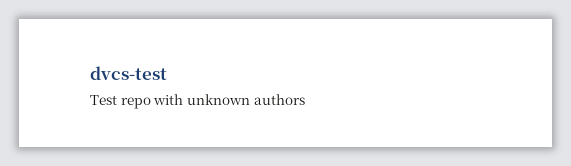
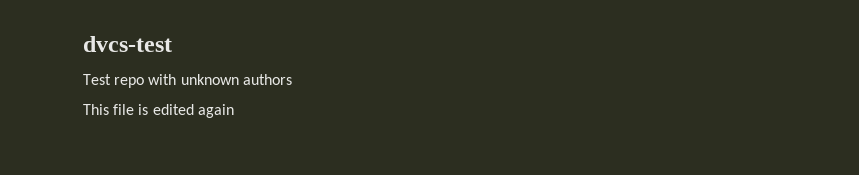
+ This file is edited again

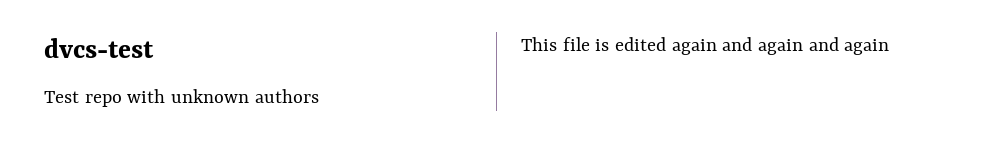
- This file is edited again
+ This file is edited again and again and again

